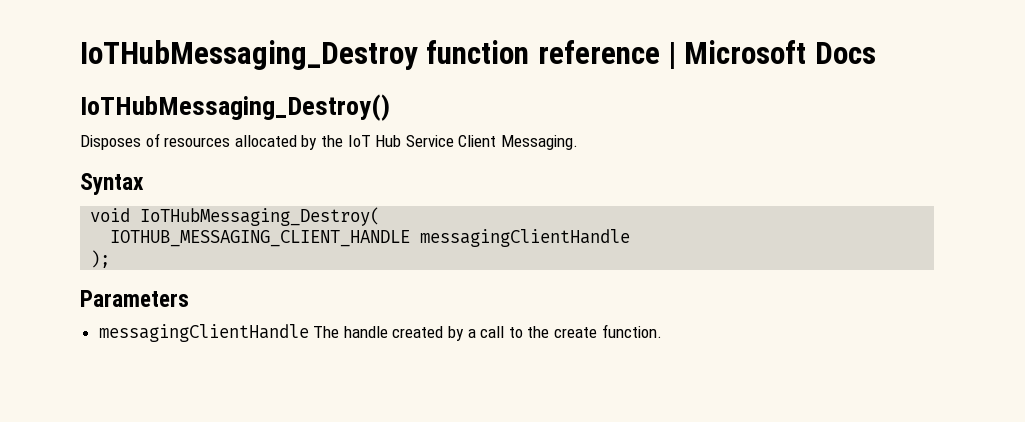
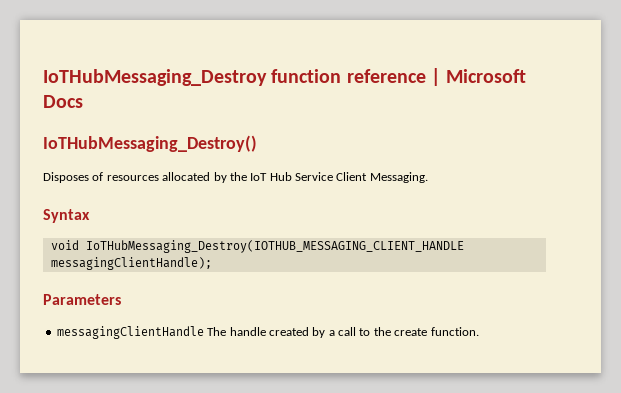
- void IoTHubMessaging_Destroy(
- IOTHUB_MESSAGING_CLIENT_HANDLE messagingClientHandle
- );
+ void IoTHubMessaging_Destroy(IOTHUB_MESSAGING_CLIENT_HANDLE messagingClientHandle);

